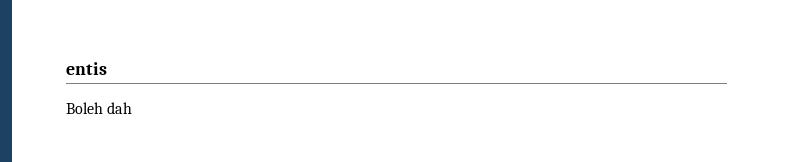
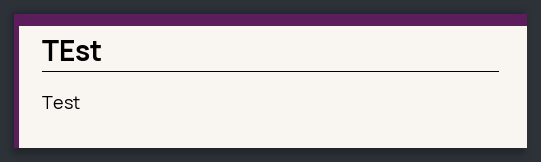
- entis
- Boleh dah
+ TEst
+ Test

